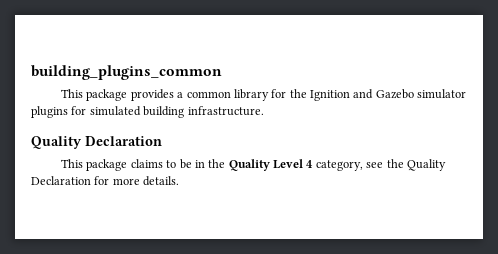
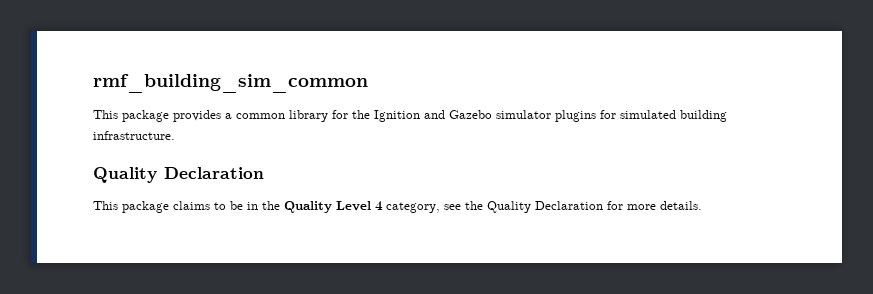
- building_plugins_common
+ rmf_building_sim_common

